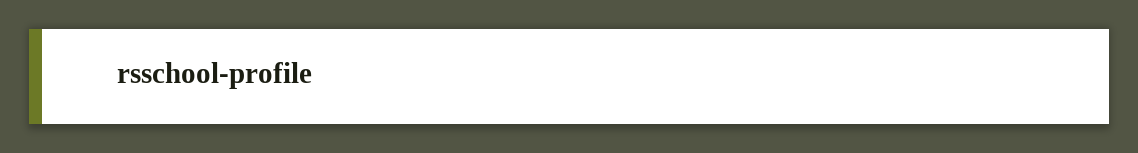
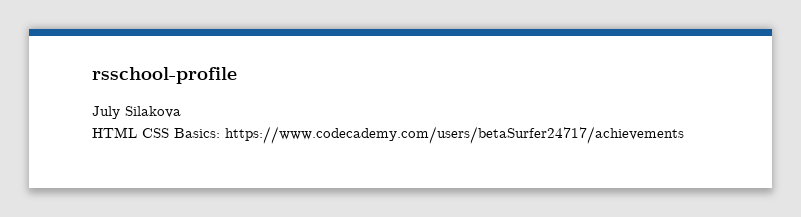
+ July Silakova
+ HTML CSS Basics: https://www.codecademy.com/users/betaSurfer24717/achievements

